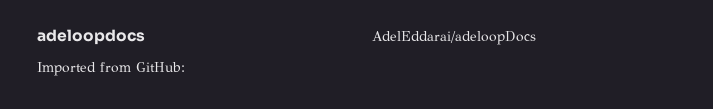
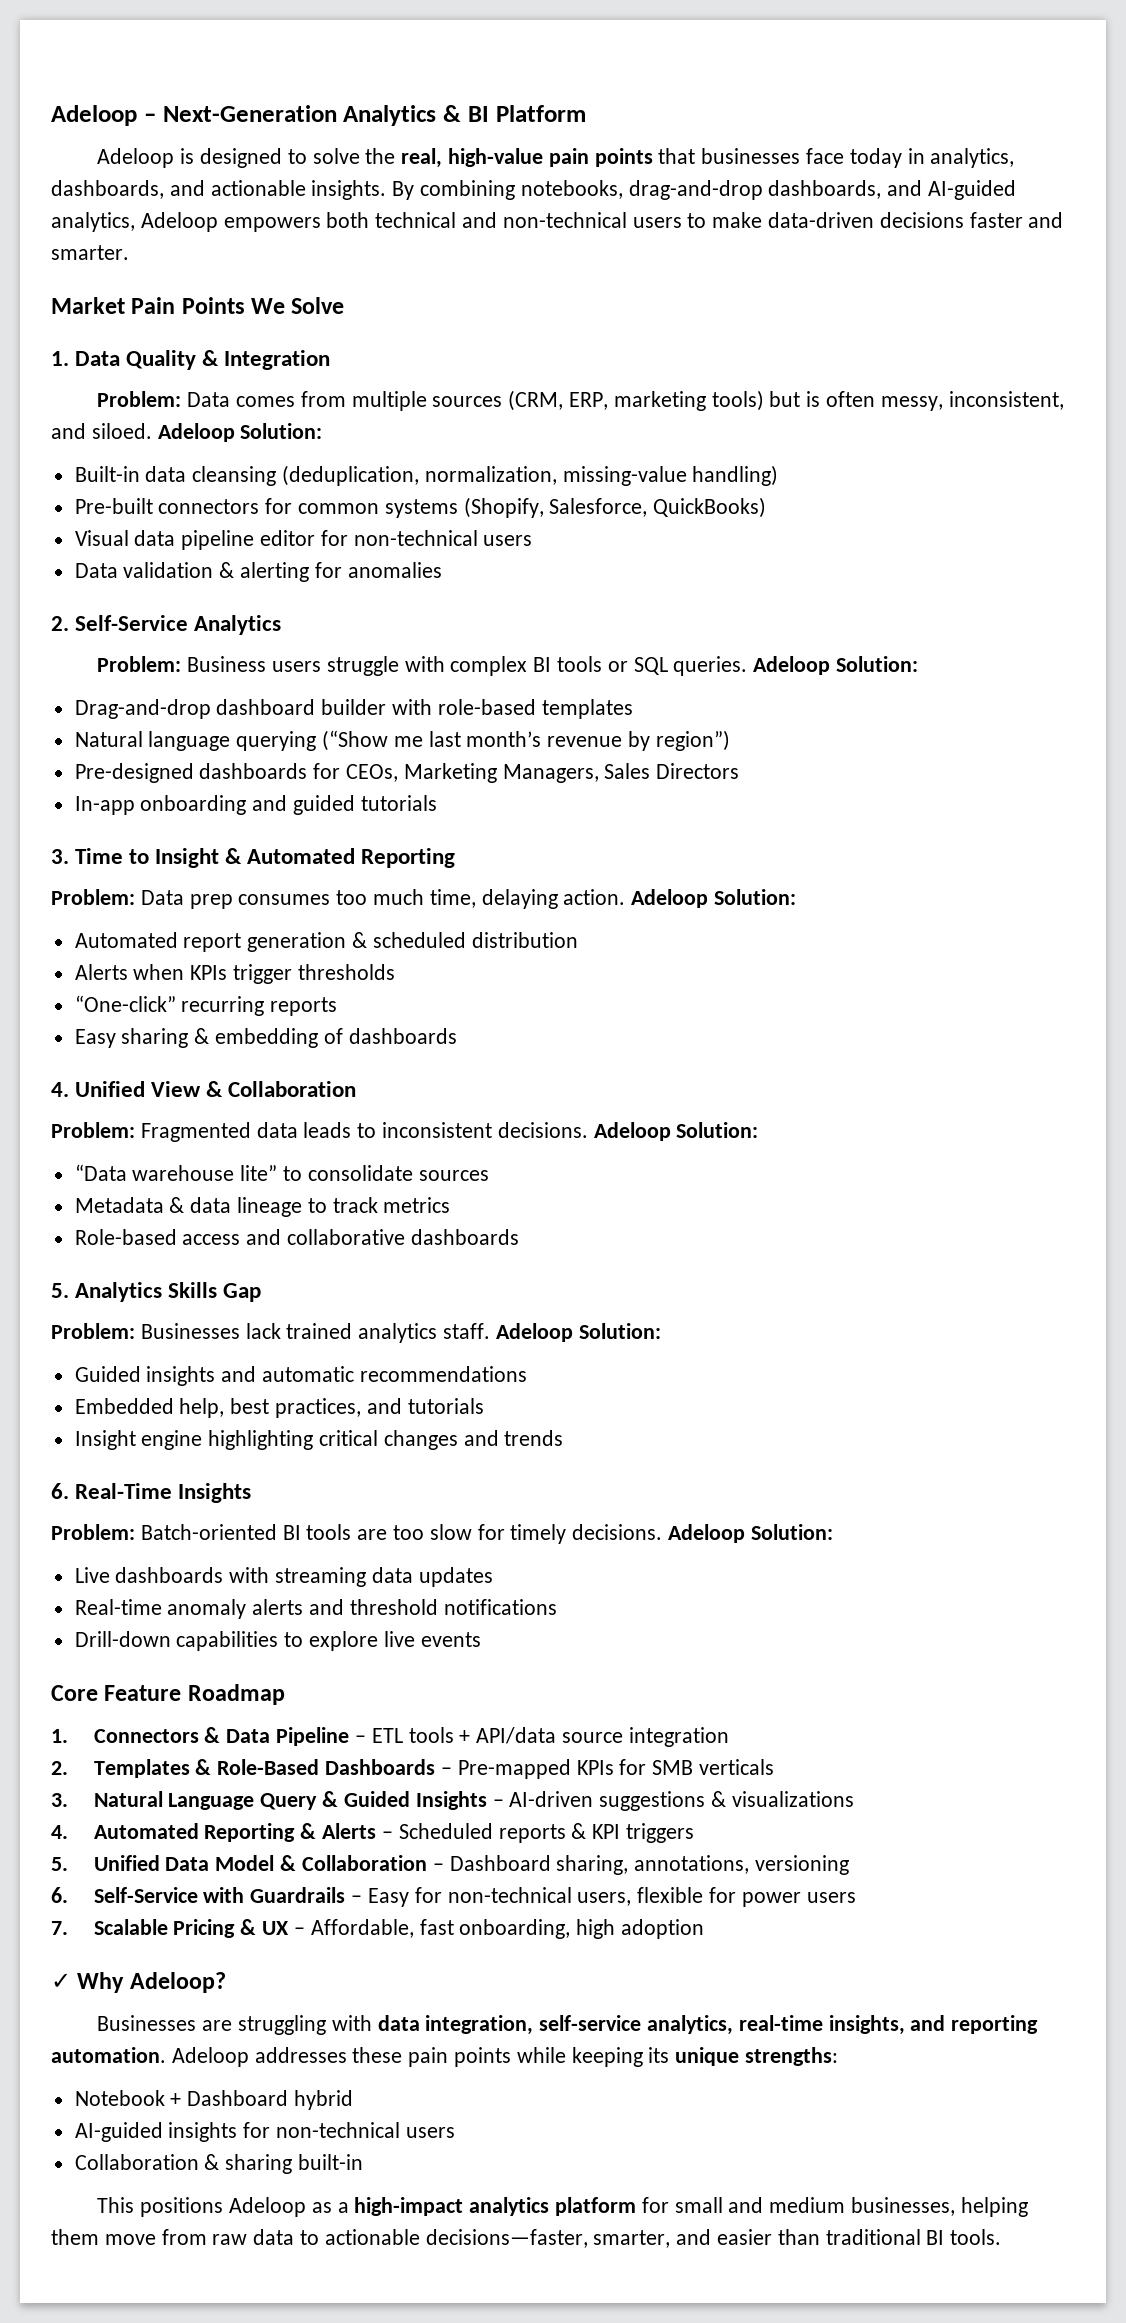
- adeloopdocs
- Imported from GitHub: AdelEddarai/adeloopDocs
+ Adeloop – Next-Generation Analytics & BI Platform
+ Adeloop is designed to solve the real, high-value pain points that businesses face today in analytics, dashboards, and actionable insights. By combining notebooks, drag-and-drop dashboards, and AI-guided analytics, Adeloop empowers both technical and non-technical users to make data-driven decisions faster and smarter.
+ Market Pain Points We Solve
+ 1. Data Quality & Integration
+ Problem: Data comes from multiple sources (CRM, ERP, marketing tools) but is often messy, inconsistent, and siloed. Adeloop Solution:
+ Built-in data cleansing (deduplication, normalization, missing-value handling)
+ Pre-built connectors for common systems (Shopify, Salesforce, QuickBooks)
+ Visual data pipeline editor for non-technical users
+ Data validation & alerting for anomalies
+ 2. Self-Service Analytics
+ Problem: Business users struggle with complex BI tools or SQL queries. Adeloop Solution:
+ Drag-and-drop dashboard builder with role-based templates
+ Natural language querying (“Show me last month’s revenue by region”)
+ Pre-designed dashboards for CEOs, Marketing Managers, Sales Directors
+ In-app onboarding and guided tutorials
+ 3. Time to Insight & Automated Reporting
+ Problem: Data prep consumes too much time, delaying action. Adeloop Solution:
+ Automated report generation & scheduled distribution
+ Alerts when KPIs trigger thresholds
+ “One-click” recurring reports
+ Easy sharing & embedding of dashboards
+ 4. Unified View & Collaboration
+ Problem: Fragmented data leads to inconsistent decisions. Adeloop Solution:
+ “Data warehouse lite” to consolidate sources
+ Metadata & data lineage to track metrics
+ Role-based access and collaborative dashboards
+ 5. Analytics Skills Gap
+ Problem: Businesses lack trained analytics staff. Adeloop Solution:
+ Guided insights and automatic recommendations
+ Embedded help, best practices, and tutorials
+ Insight engine highlighting critical changes and trends
+ 6. Real-Time Insights
+ Problem: Batch-oriented BI tools are too slow for timely decisions. Adeloop Solution:
+ Live dashboards with streaming data updates
+ Real-time anomaly alerts and threshold notifications
+ Drill-down capabilities to explore live events
+ Core Feature Roadmap
+ 1. Connectors & Data Pipeline – ETL tools + API/data source integration
+ 2. Templates & Role-Based Dashboards – Pre-mapped KPIs for SMB verticals
+ 3. Natural Language Query & Guided Insights – AI-driven suggestions & visualizations
+ 4. Automated Reporting & Alerts – Scheduled reports & KPI triggers
+ 5. Unified Data Model & Collaboration – Dashboard sharing, annotations, versioning
+ 6. Self-Service with Guardrails – Easy for non-technical users, flexible for power users
+ 7. Scalable Pricing & UX – Affordable, fast onboarding, high adoption
+ ✓ Why Adeloop?
+ Businesses are struggling with data integration, self-service analytics, real-time insights, and reporting automation. Adeloop addresses these pain points while keeping its unique strengths:
+ Notebook + Dashboard hybrid
+ AI-guided insights for non-technical users
+ Collaboration & sharing built-in
+ This positions Adeloop as a high-impact analytics platform for small and medium businesses, helping them move from raw data to actionable decisions—faster, smarter, and easier than traditional BI tools.

